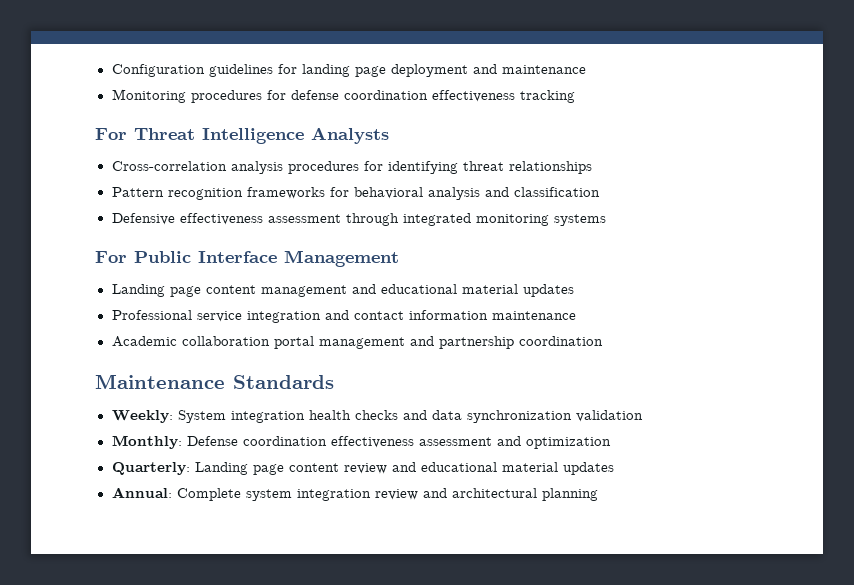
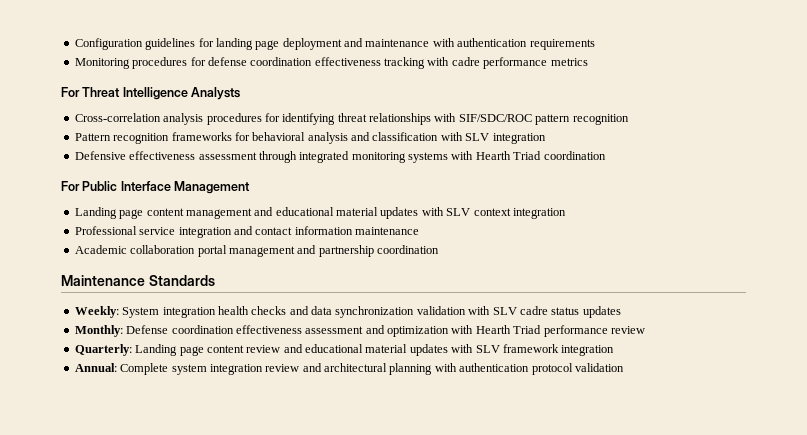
- Configuration guidelines for landing page deployment and maintenance
+ Configuration guidelines for landing page deployment and maintenance with authentication requirements
- Monitoring procedures for defense coordination effectiveness tracking
+ Monitoring procedures for defense coordination effectiveness tracking with cadre performance metrics
- Cross-correlation analysis procedures for identifying threat relationships
+ Cross-correlation analysis procedures for identifying threat relationships with SIF/SDC/ROC pattern recognition
- Pattern recognition frameworks for behavioral analysis and classification
+ Pattern recognition frameworks for behavioral analysis and classification with SLV integration
- Defensive effectiveness assessment through integrated monitoring systems
+ Defensive effectiveness assessment through integrated monitoring systems with Hearth Triad coordination
- Landing page content management and educational material updates
+ Landing page content management and educational material updates with SLV context integration
- Weekly: System integration health checks and data synchronization validation
+ Weekly: System integration health checks and data synchronization validation with SLV cadre status updates
- Monthly: Defense coordination effectiveness assessment and optimization
+ Monthly: Defense coordination effectiveness assessment and optimization with Hearth Triad performance review
- Quarterly: Landing page content review and educational material updates
+ Quarterly: Landing page content review and educational material updates with SLV framework integration
- Annual: Complete system integration review and architectural planning
+ Annual: Complete system integration review and architectural planning with authentication protocol validation

